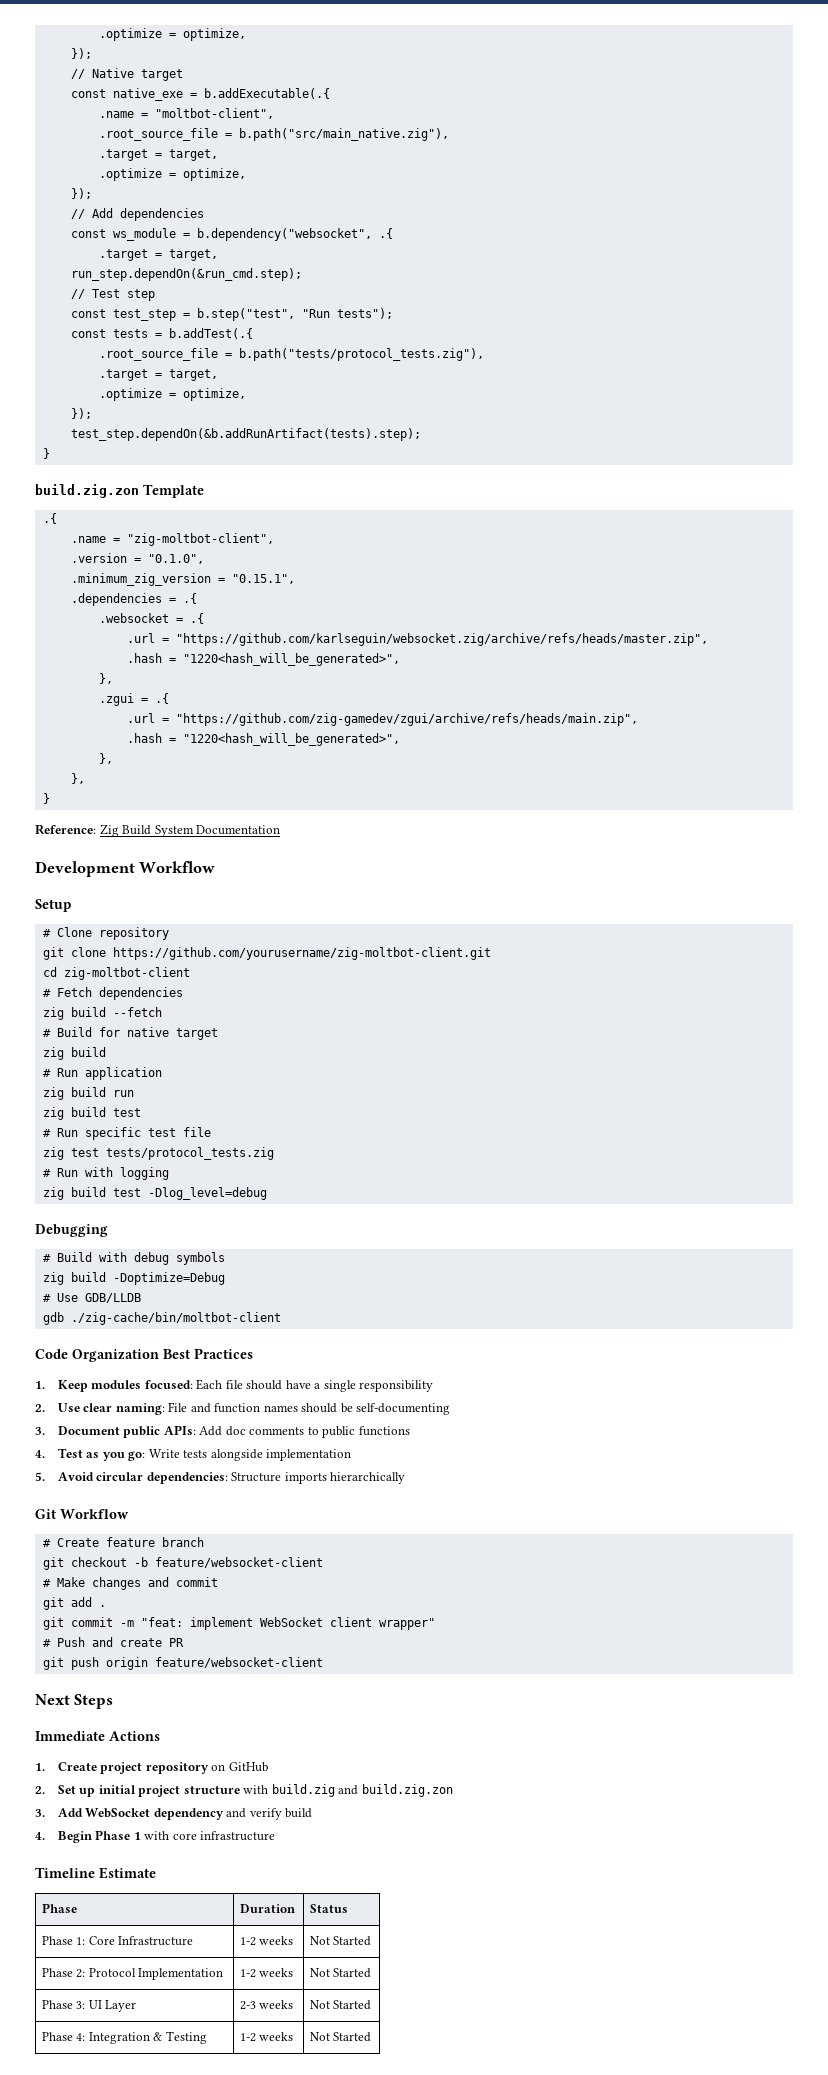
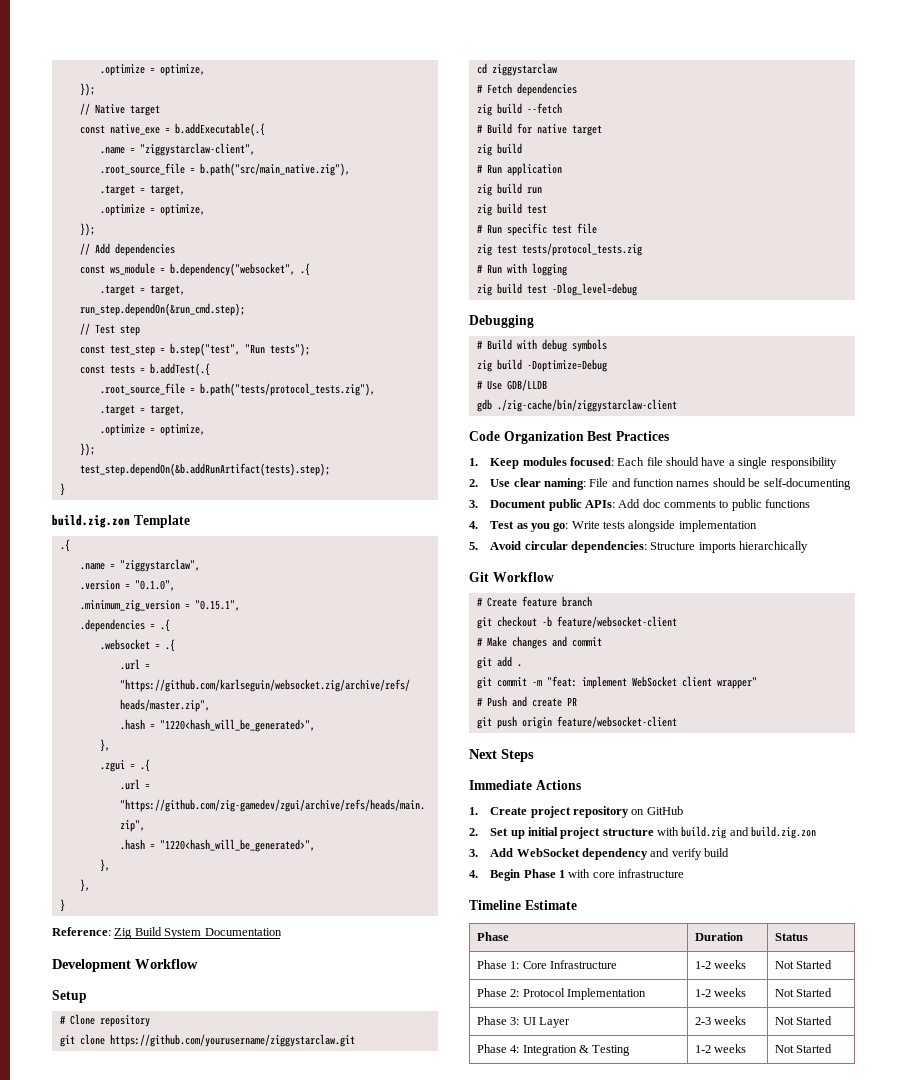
- .name = "moltbot-client",
+ .name = "ziggystarclaw-client",
- .name = "zig-moltbot-client",
+ .name = "ziggystarclaw",
- git clone https://github.com/yourusername/zig-moltbot-client.git
+ git clone https://github.com/yourusername/ziggystarclaw.git
- cd zig-moltbot-client
+ cd ziggystarclaw
- gdb ./zig-cache/bin/moltbot-client
+ gdb ./zig-cache/bin/ziggystarclaw-client

